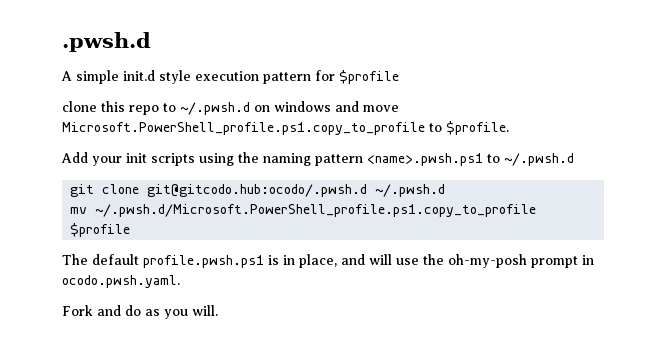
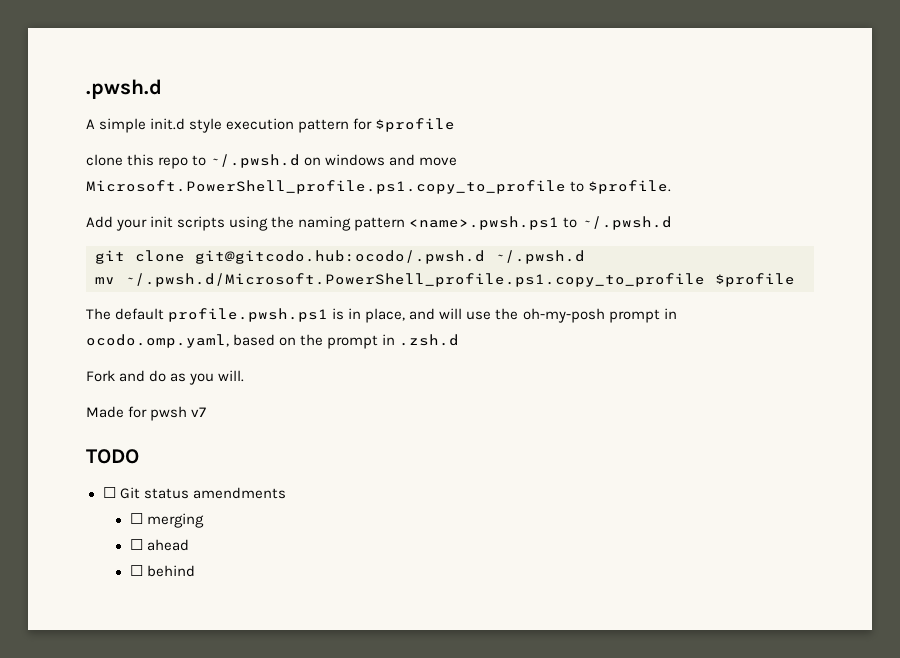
- The default profile.pwsh.ps1 is in place, and will use the oh-my-posh prompt in ocodo.pwsh.yaml.
+ The default profile.pwsh.ps1 is in place, and will use the oh-my-posh prompt in ocodo.omp.yaml, based on the prompt in .zsh.d
+ Made for pwsh v7
+ TODO
+ ☐ Git status amendments
+ ☐ merging
+ ☐ ahead
+ ☐ behind

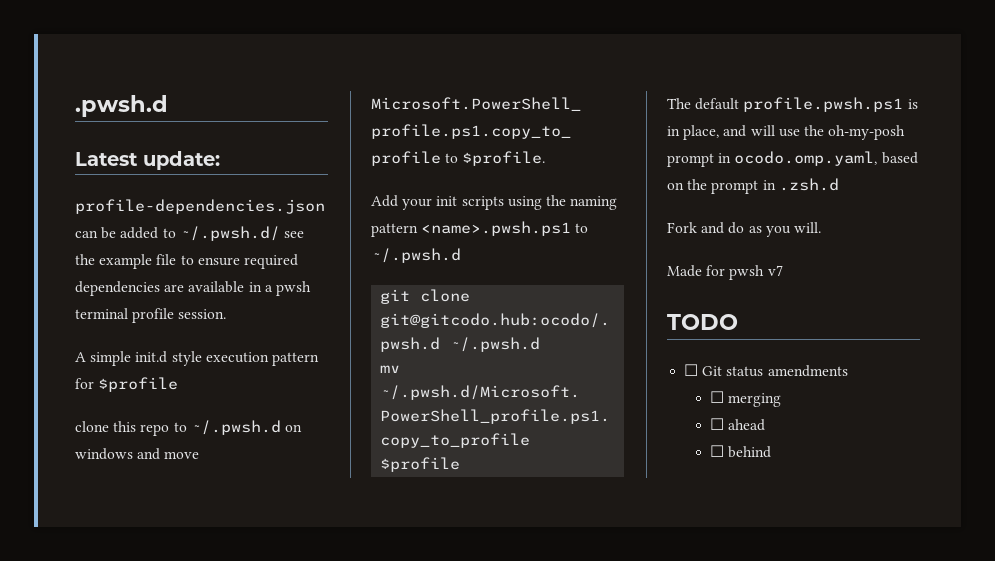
+ Latest update:
+ profile-dependencies.json can be added to ~/.pwsh.d/ see the example file to ensure required dependencies are available in a pwsh terminal profile session.

